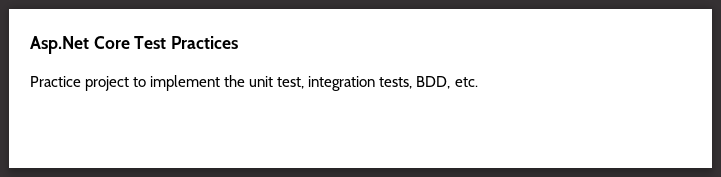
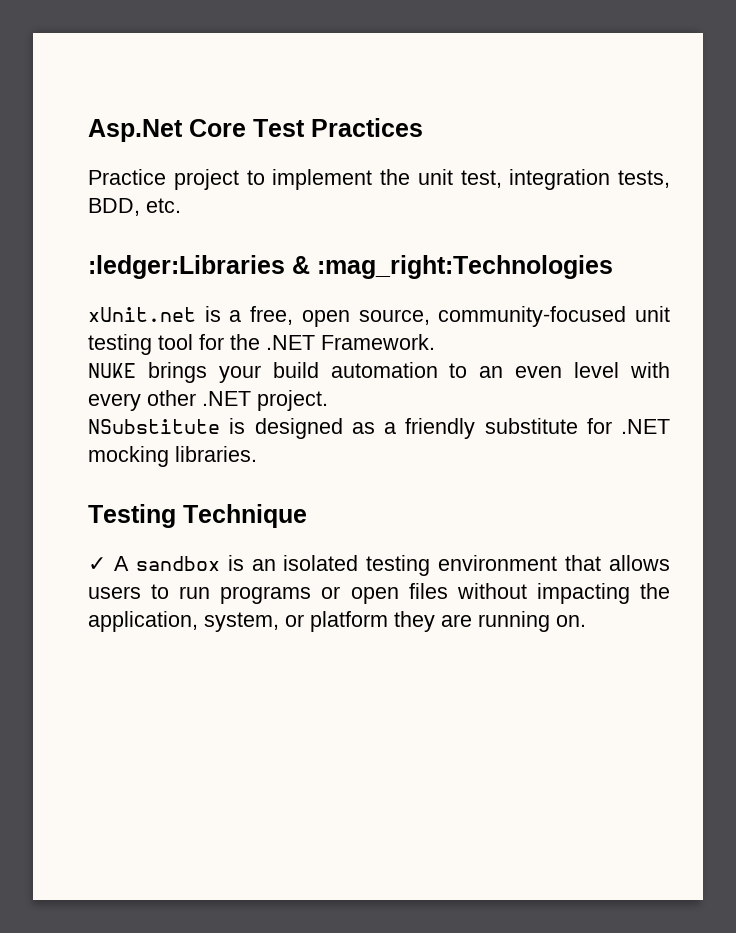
+ :ledger:Libraries & :mag_right:Technologies
+ xUnit.net is a free, open source, community-focused unit testing tool for the .NET Framework.
+ NUKE brings your build automation to an even level with every other .NET project.
+ NSubstitute is designed as a friendly substitute for .NET mocking libraries.
+ Testing Technique
+ ✓ A sandbox is an isolated testing environment that allows users to run programs or open files without impacting the application, system, or platform they are running on.

